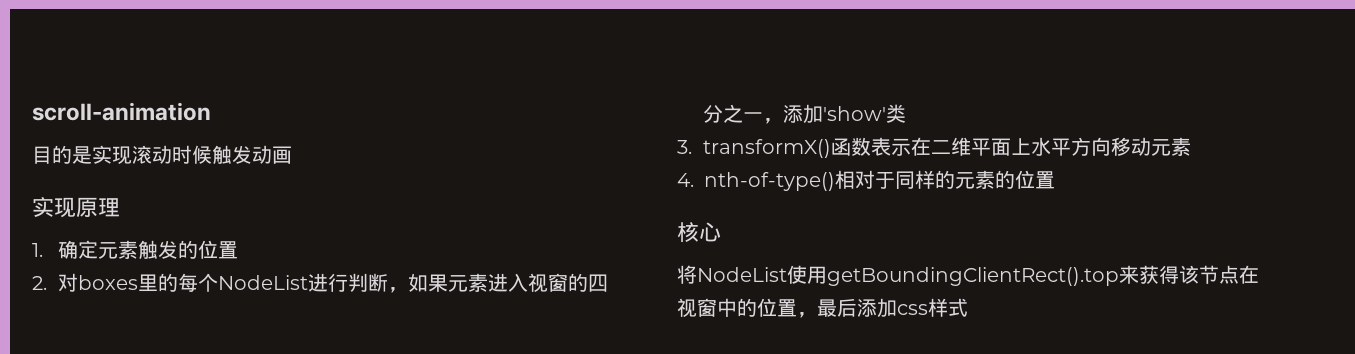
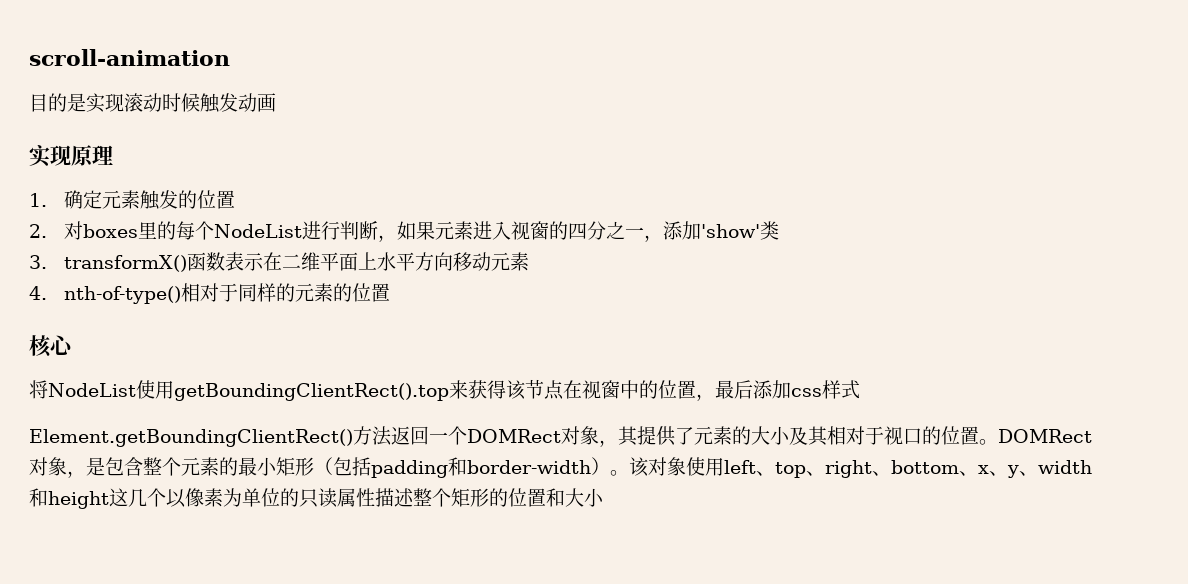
+ Element.getBoundingClientRect()方法返回一个DOMRect对象，其提供了元素的大小及其相对于视口的位置。DOMRect对象，是包含整个元素的最小矩形（包括padding和border-width）。该对象使用left、top、right、bottom、x、y、width和height这几个以像素为单位的只读属性描述整个矩形的位置和大小

